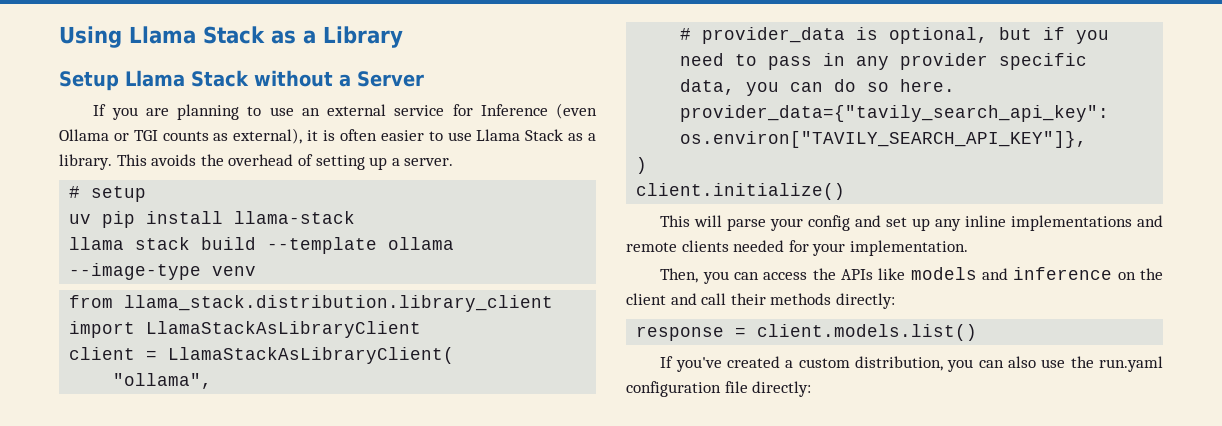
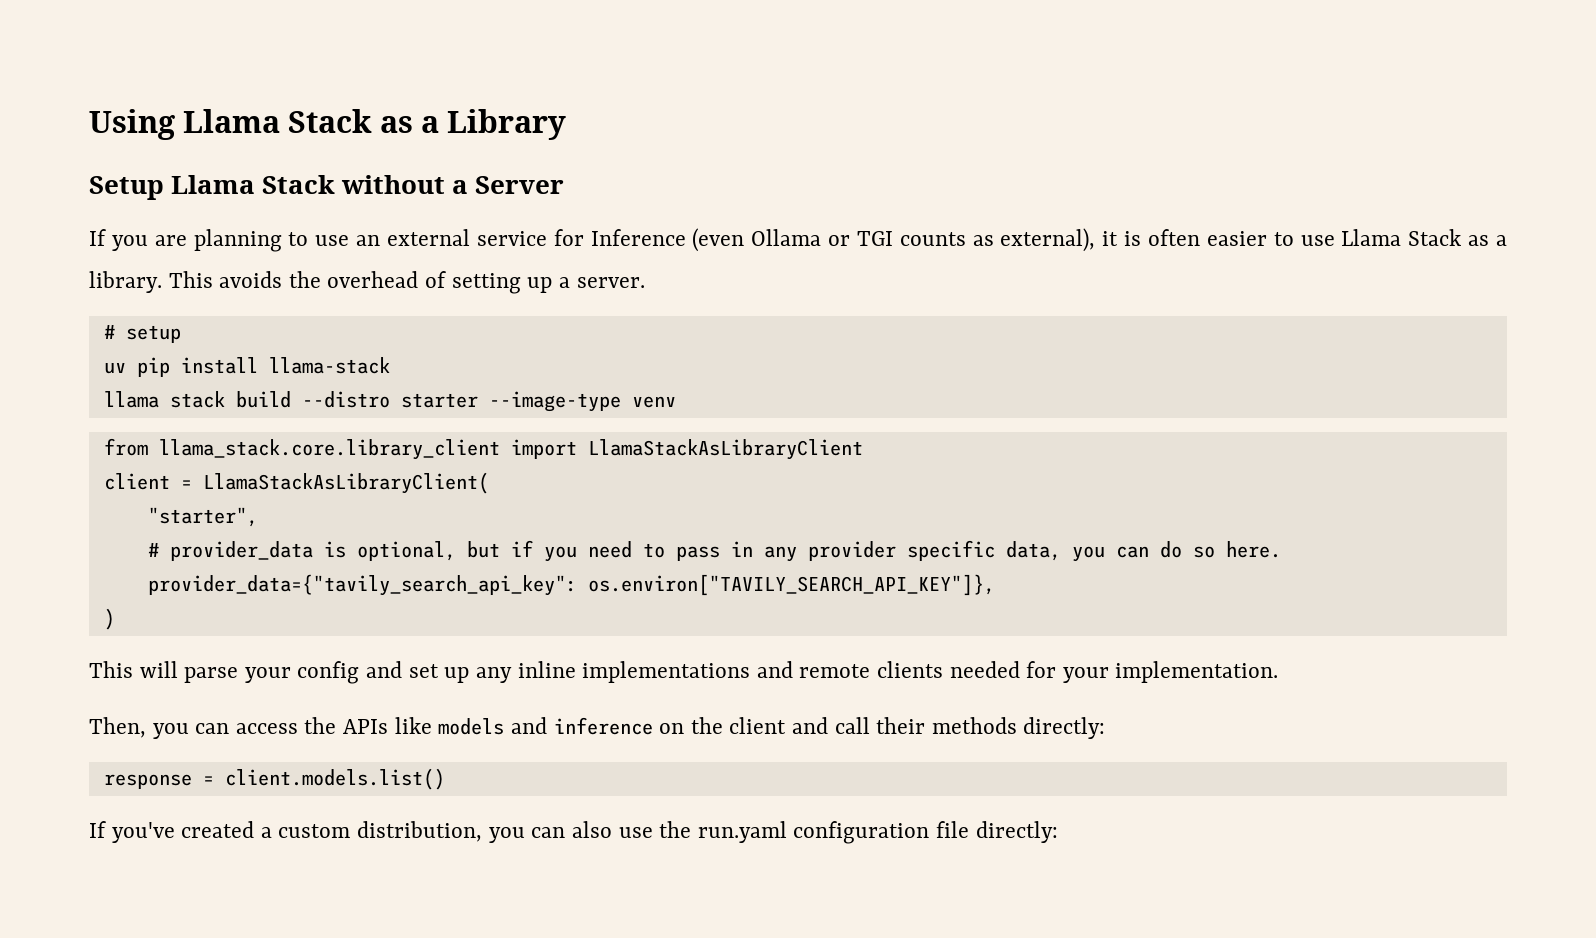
- llama stack build --template ollama --image-type venv
+ llama stack build --distro starter --image-type venv
- from llama_stack.distribution.library_client import LlamaStackAsLibraryClient
+ from llama_stack.core.library_client import LlamaStackAsLibraryClient
- "ollama",
+ "starter",
- client.initialize()

